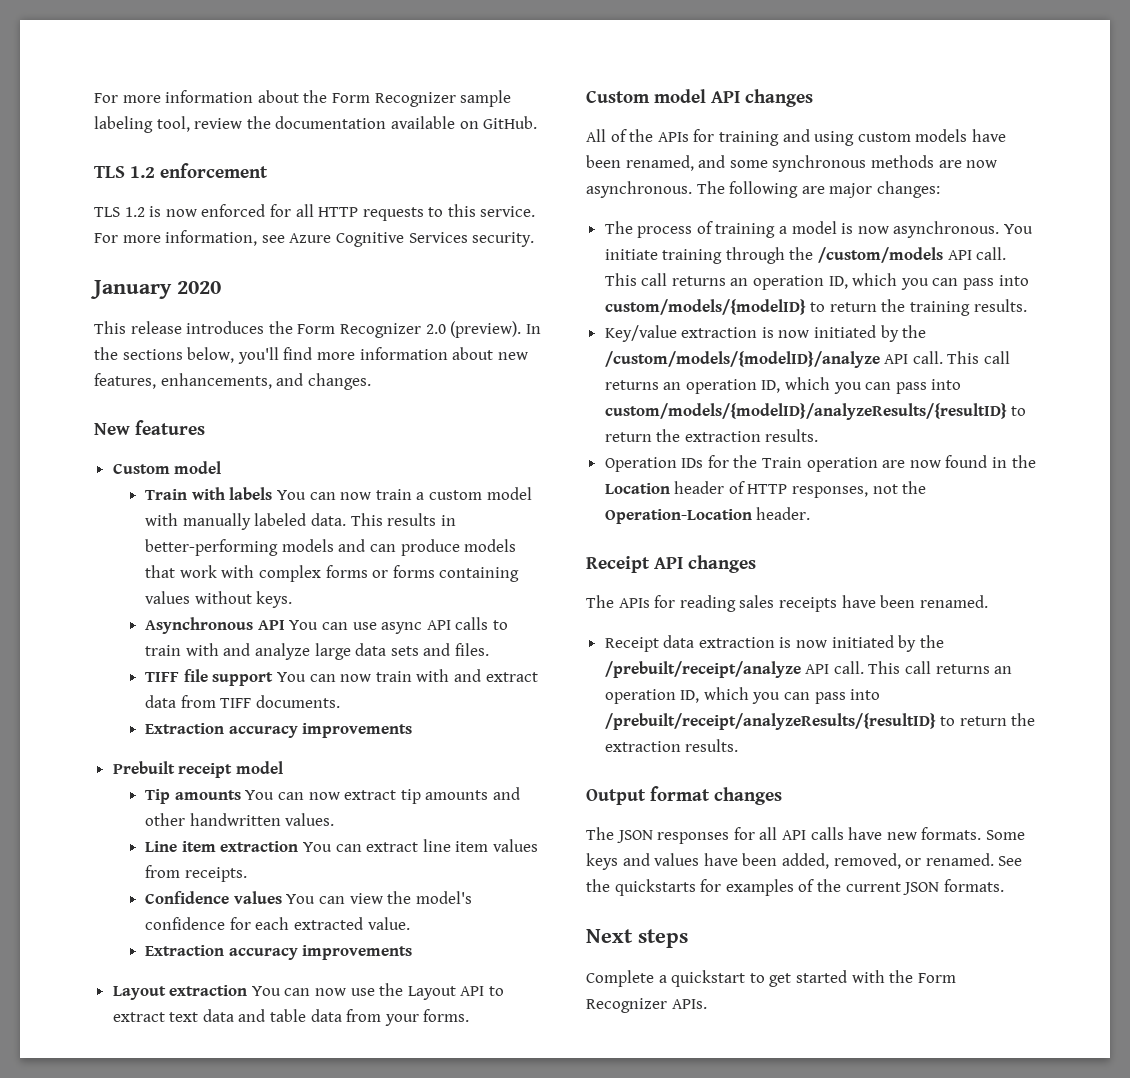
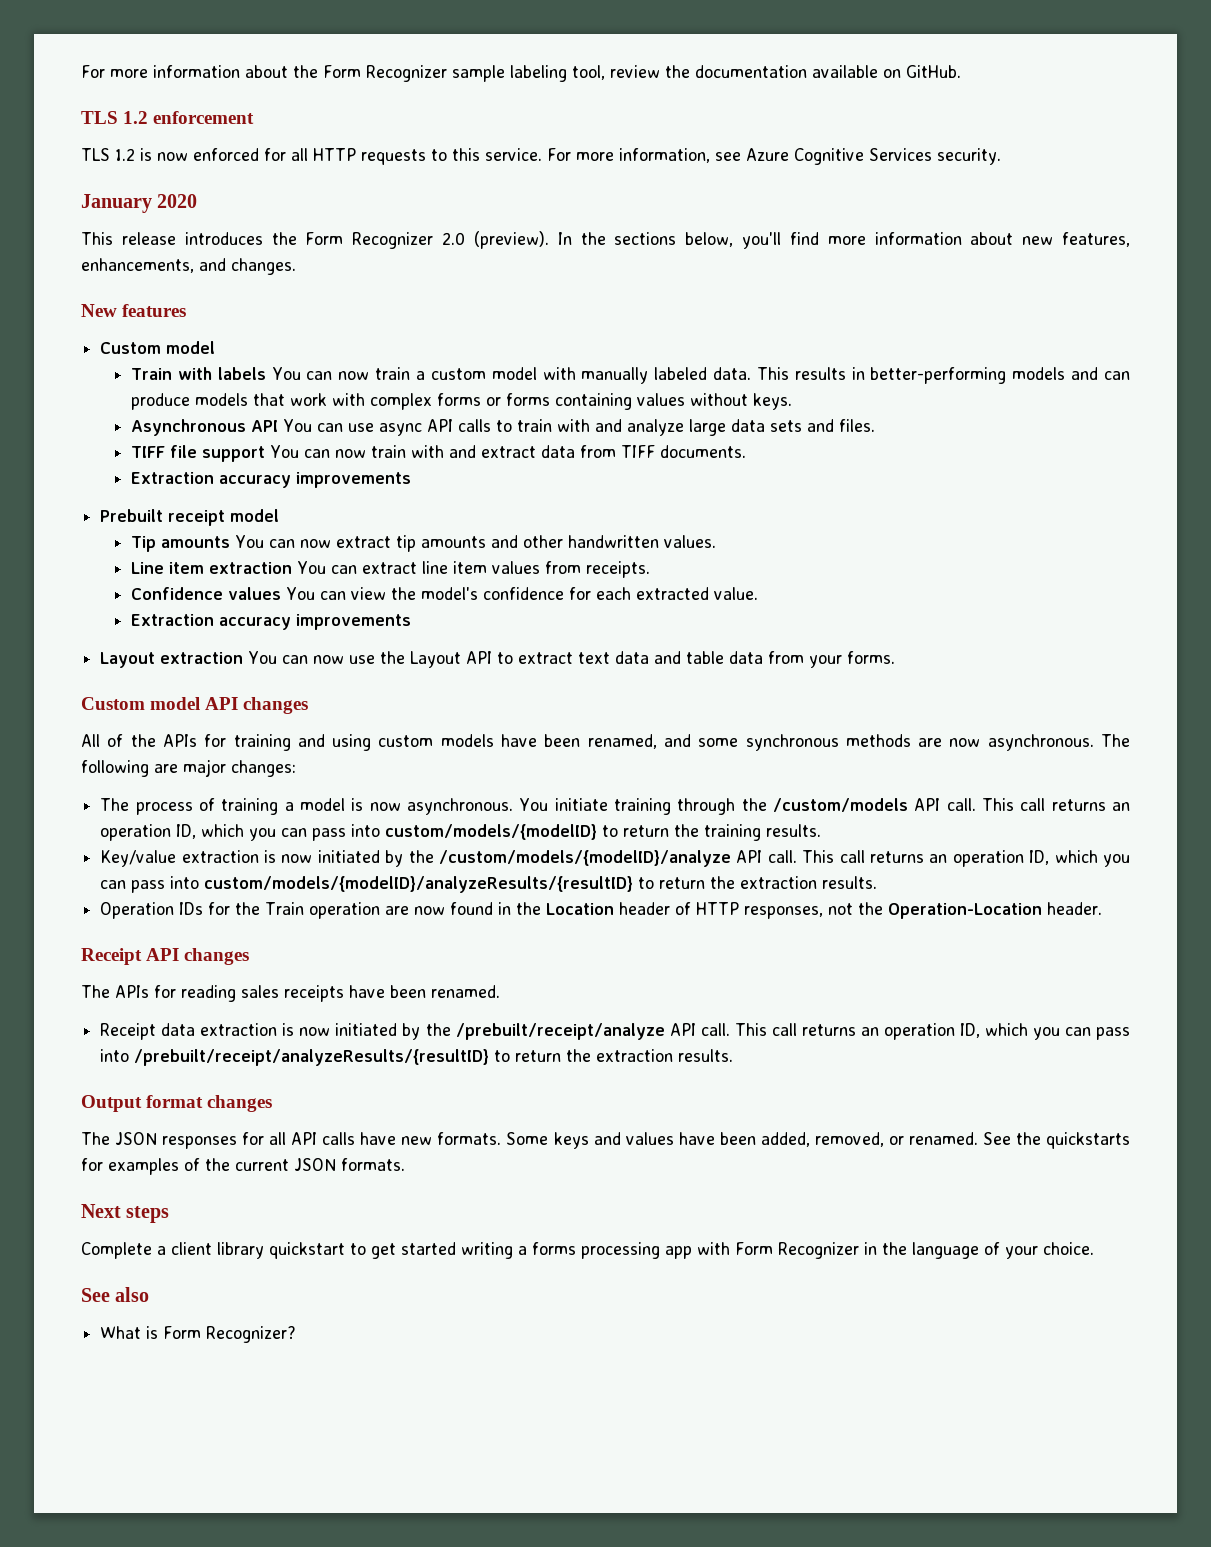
- Complete a quickstart to get started with the Form Recognizer APIs.
+ Complete a client library quickstart to get started writing a forms processing app with Form Recognizer in the language of your choice.
+ See also
+ What is Form Recognizer?

